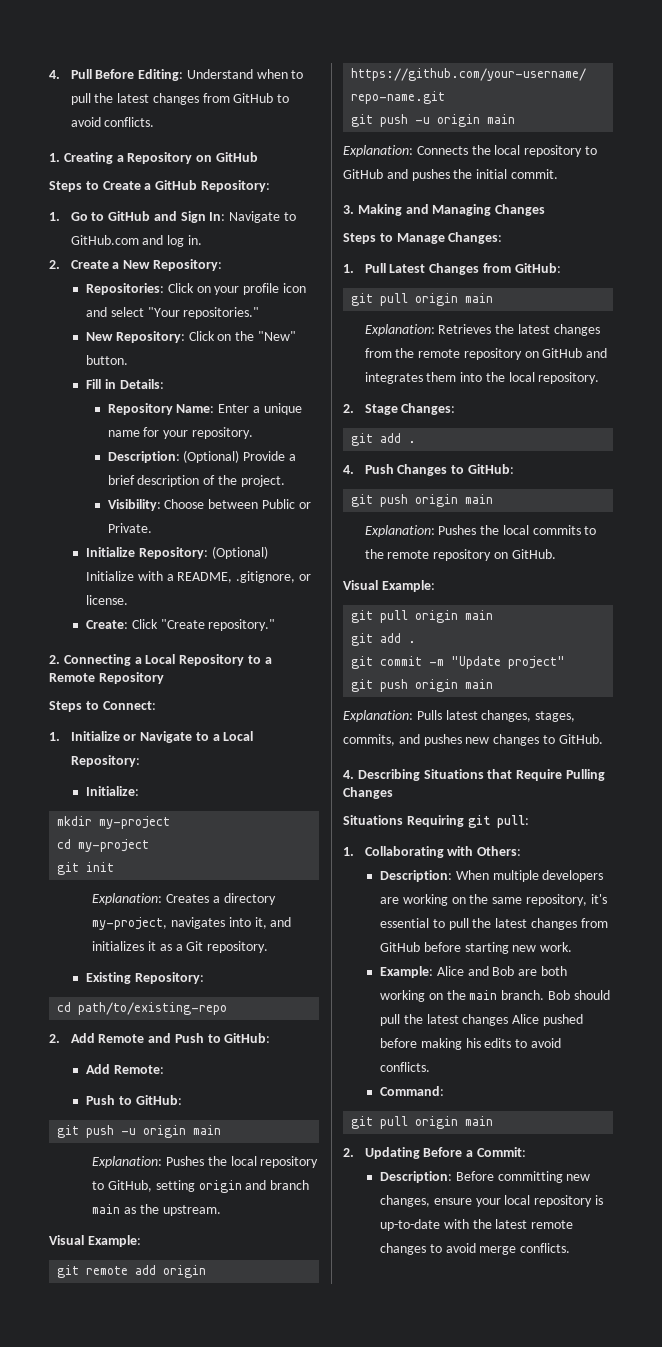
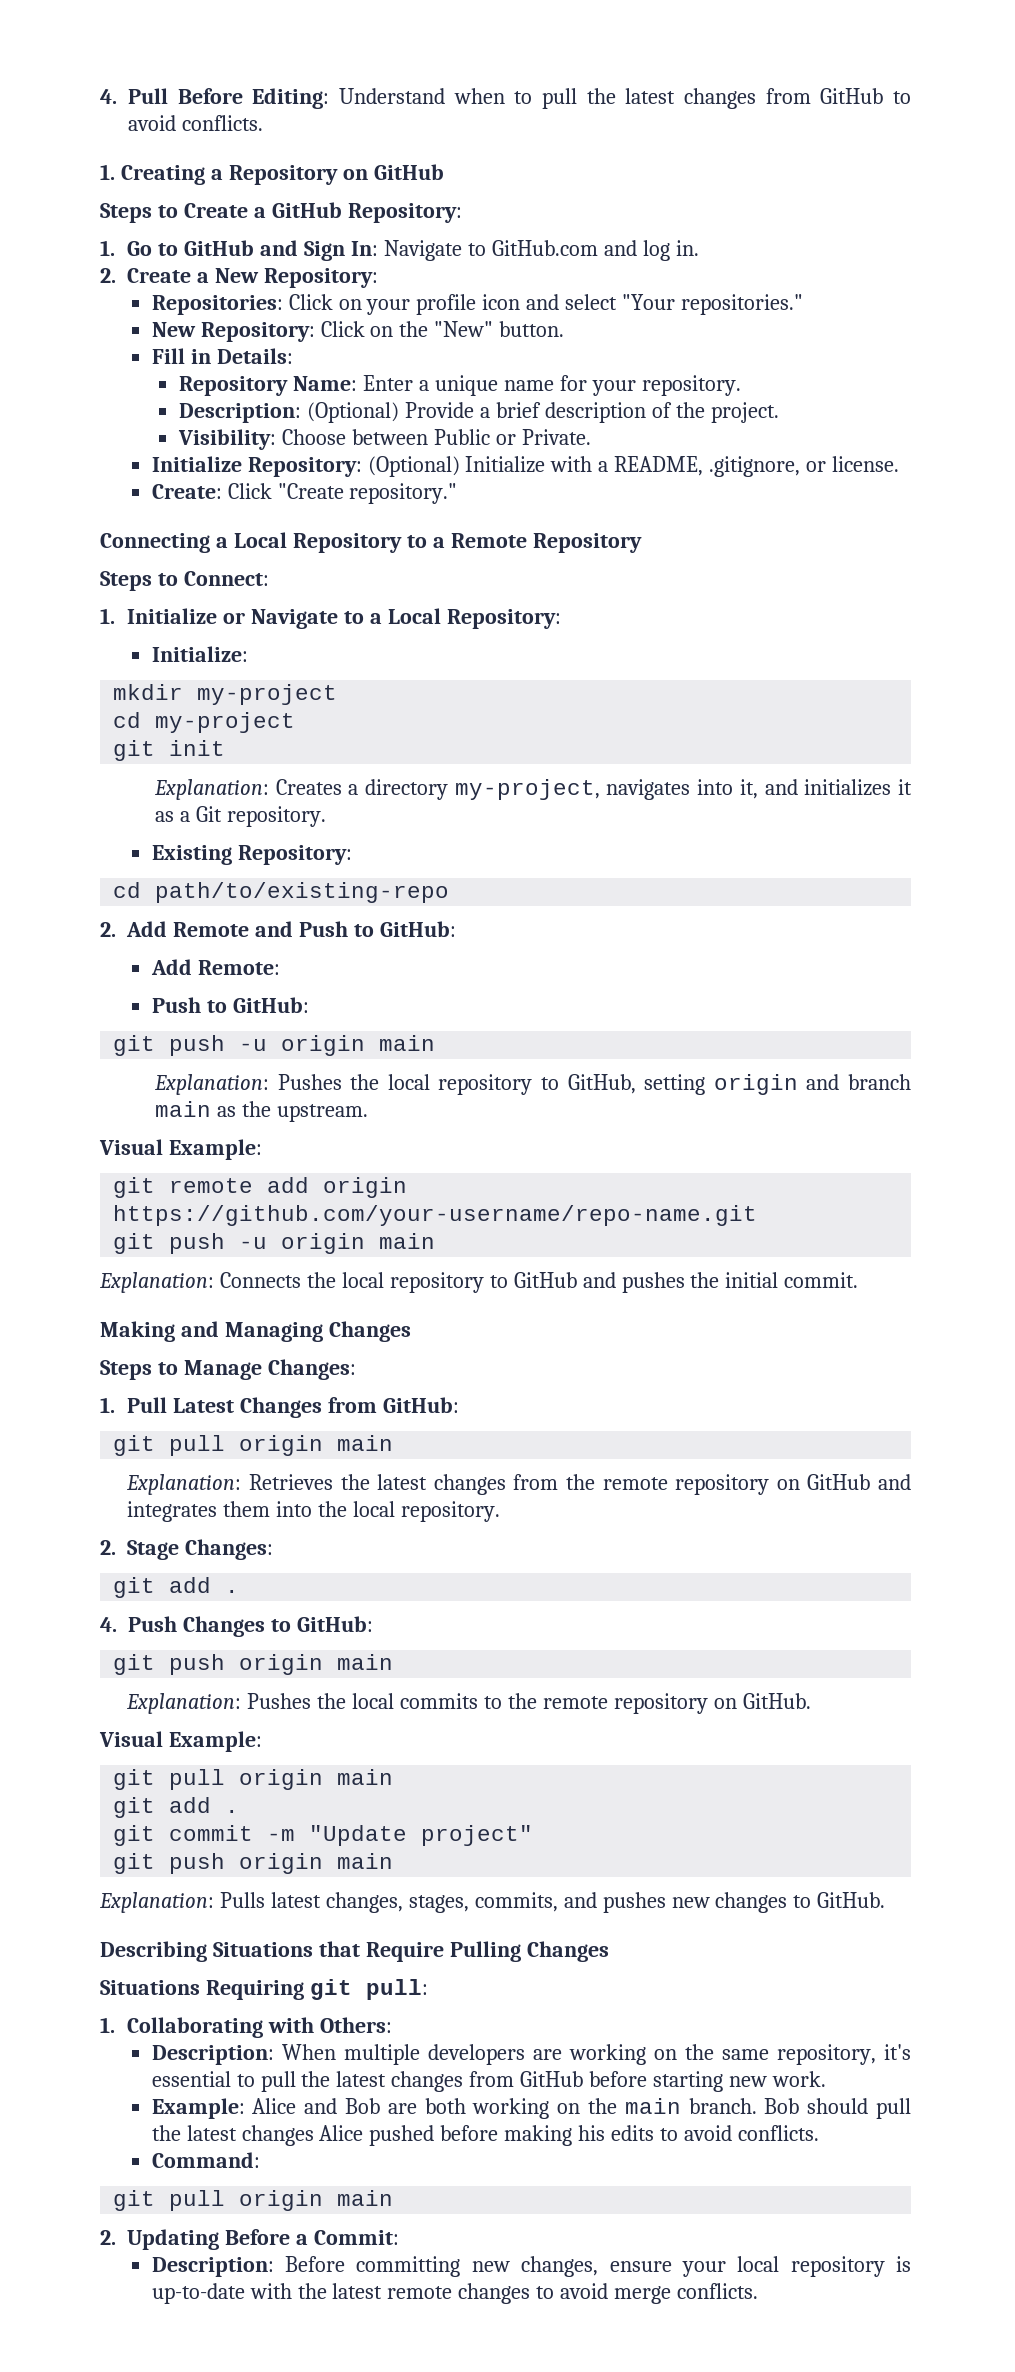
- 2. Connecting a Local Repository to a Remote Repository
+ Connecting a Local Repository to a Remote Repository
- 3. Making and Managing Changes
+ Making and Managing Changes
- 4. Describing Situations that Require Pulling Changes
+ Describing Situations that Require Pulling Changes

